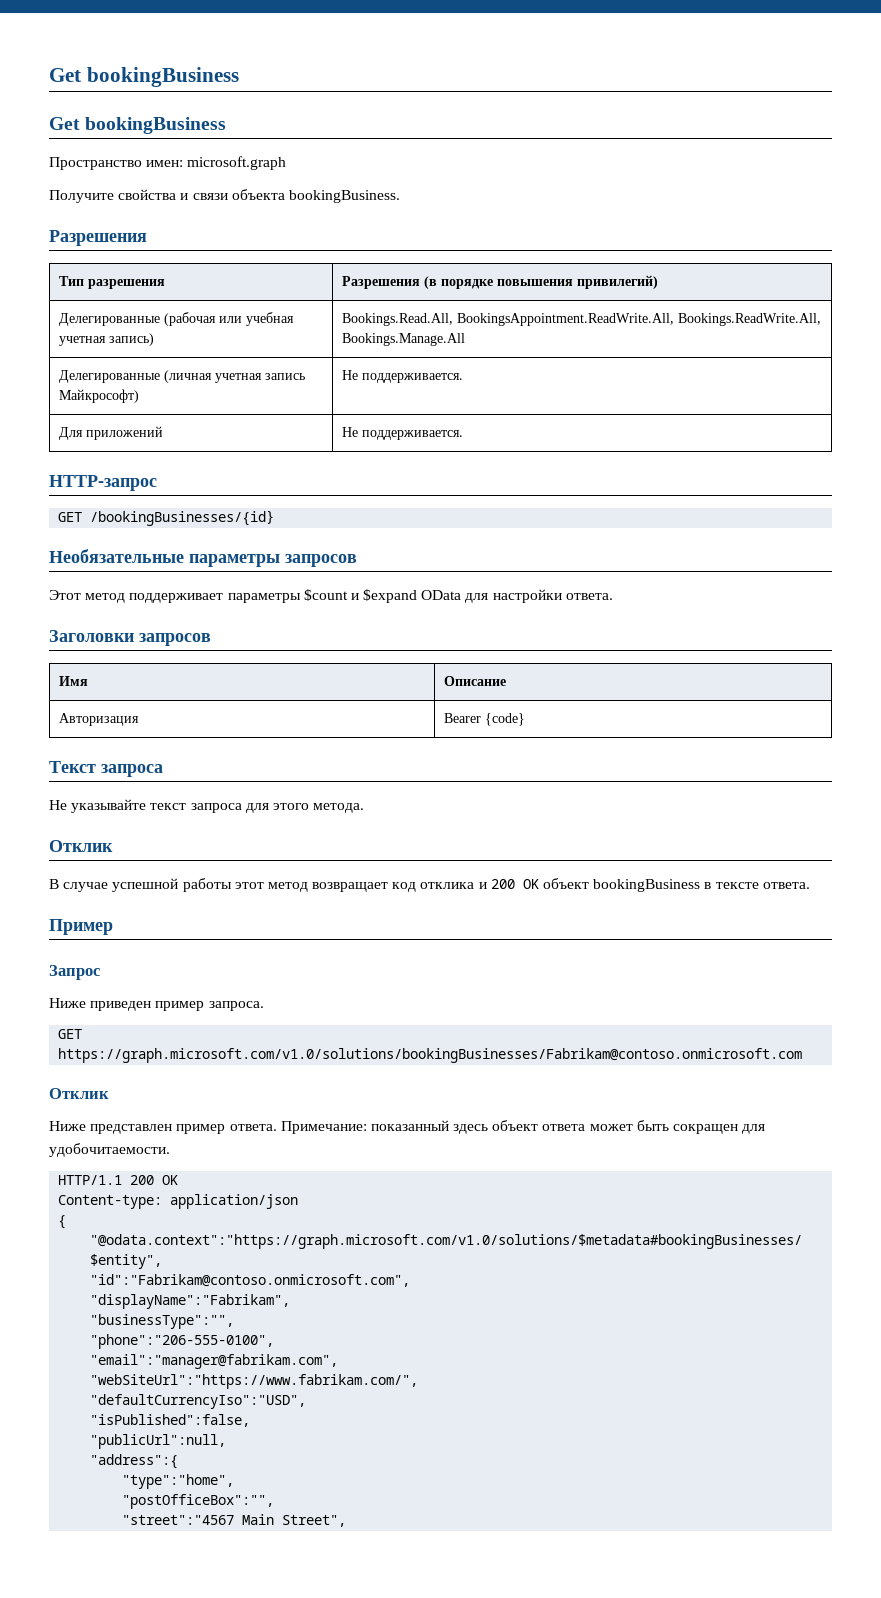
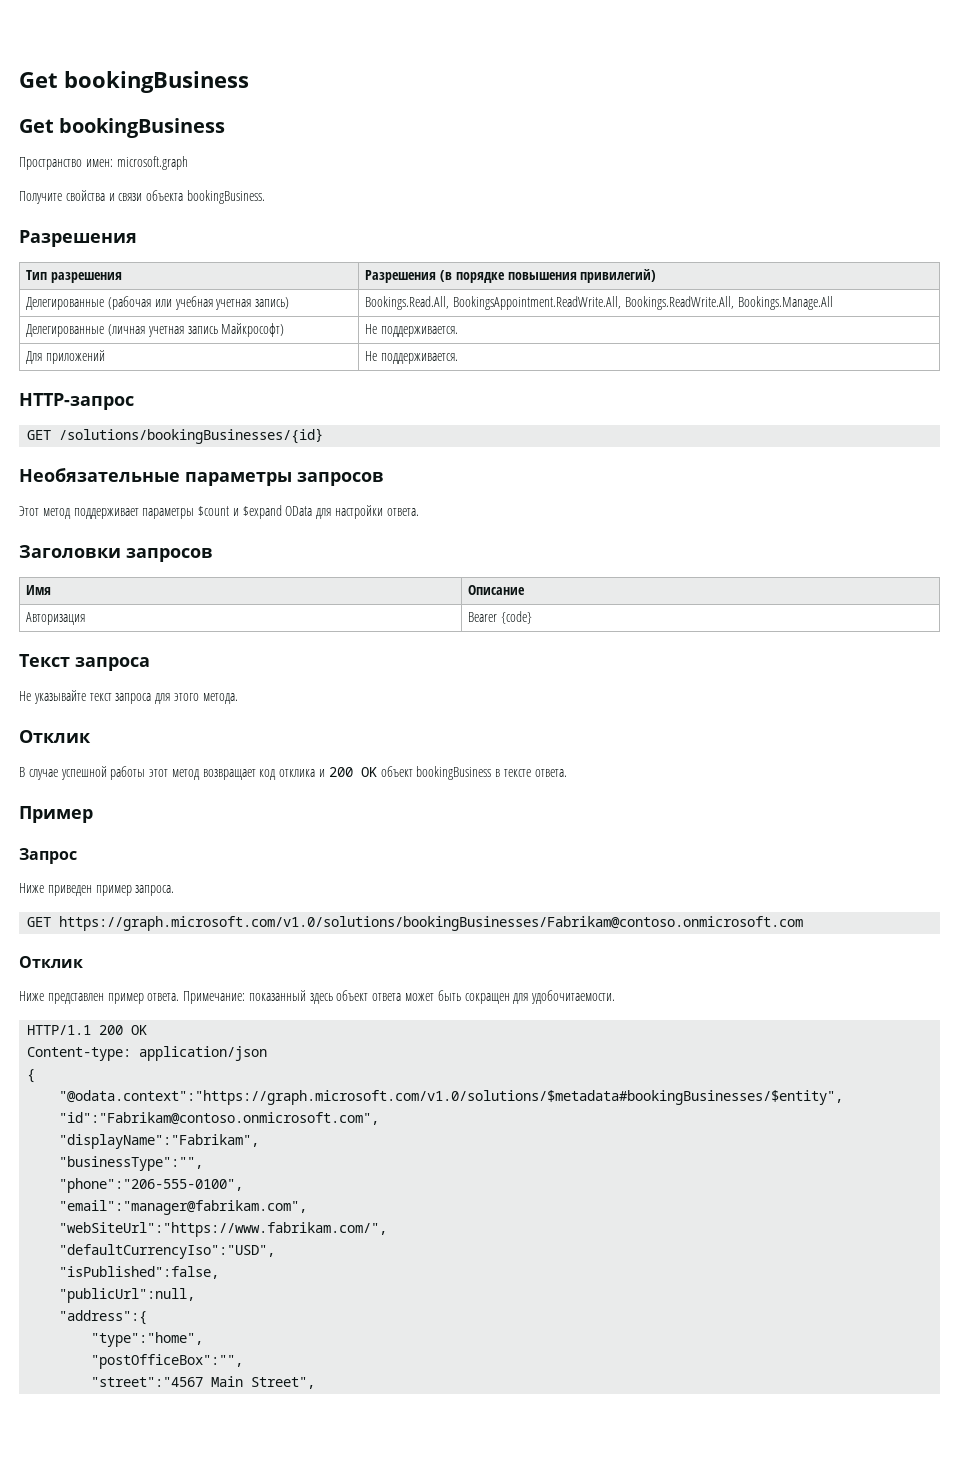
- GET /bookingBusinesses/{id}
+ GET /solutions/bookingBusinesses/{id}

